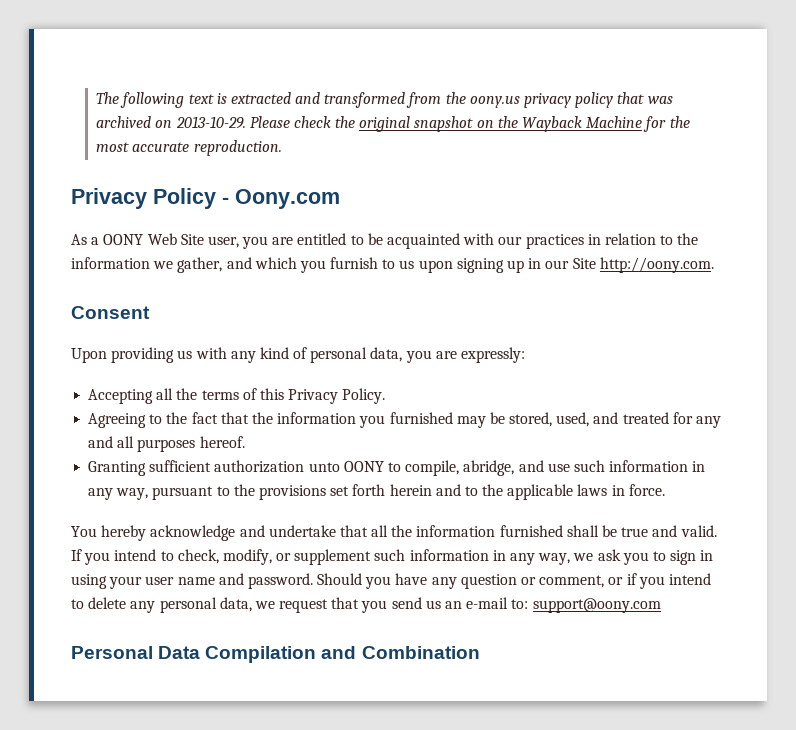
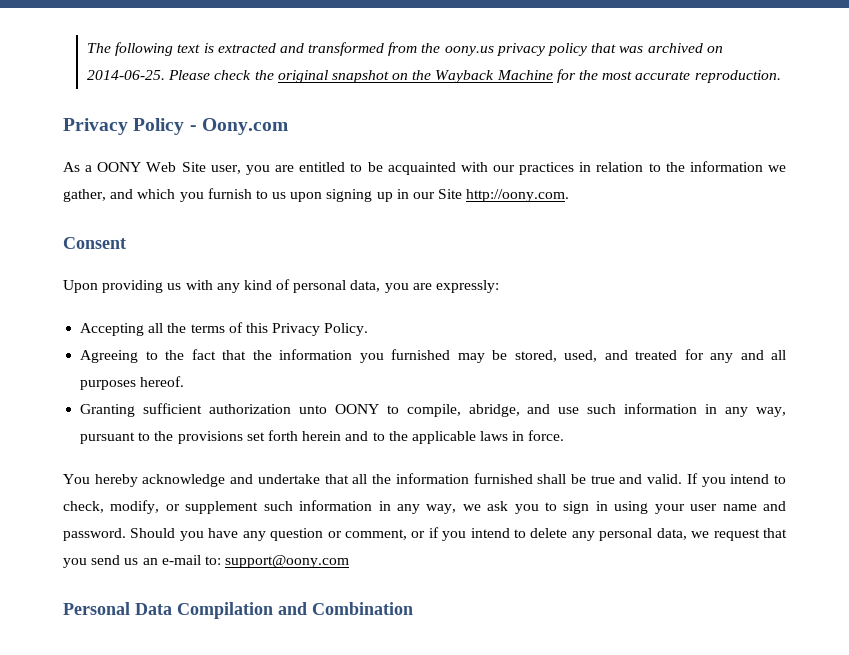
- The following text is extracted and transformed from the oony.us privacy policy that was archived on 2013-10-29.
+ The following text is extracted and transformed from the oony.us privacy policy that was archived on 2014-06-25.

